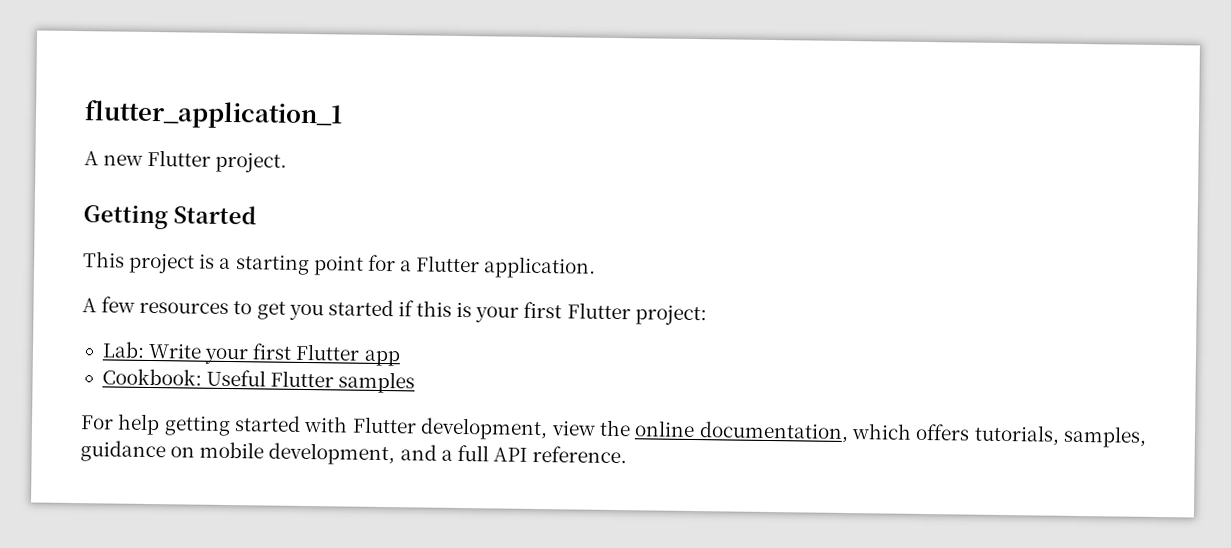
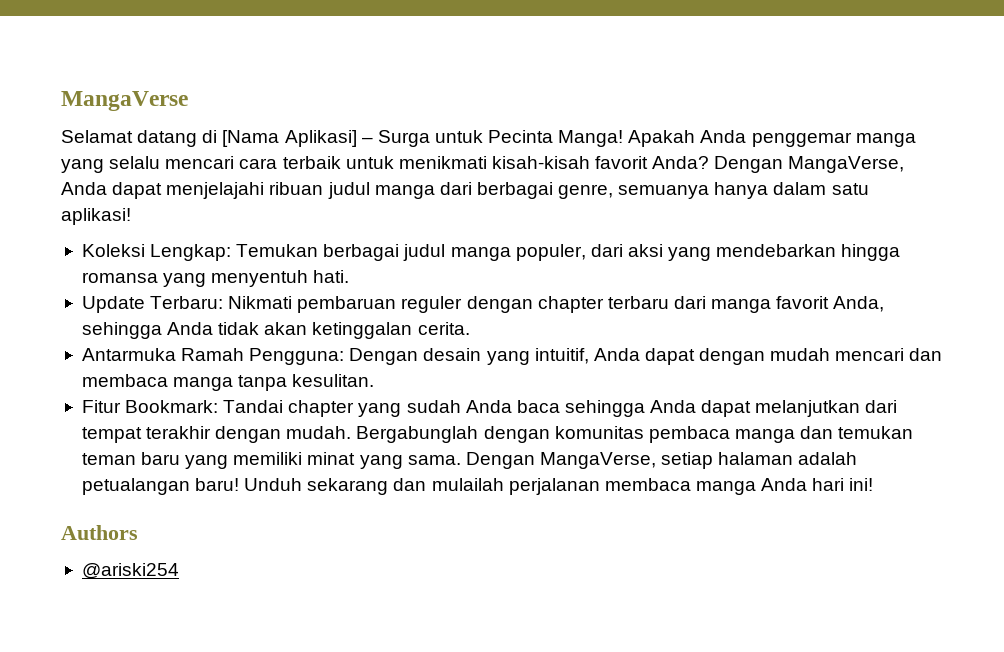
- flutter_application_1
- A new Flutter project.
- Getting Started
- This project is a starting point for a Flutter application.
- A few resources to get you started if this is your first Flutter project:
- Lab: Write your first Flutter app
- Cookbook: Useful Flutter samples
- For help getting started with Flutter development, view the online documentation, which offers tutorials, samples, guidance on mobile development, and a full API reference.
+ MangaVerse
+ Selamat datang di [Nama Aplikasi] – Surga untuk Pecinta Manga! Apakah Anda penggemar manga yang selalu mencari cara terbaik untuk menikmati kisah-kisah favorit Anda? Dengan MangaVerse, Anda dapat menjelajahi ribuan judul manga dari berbagai genre, semuanya hanya dalam satu aplikasi!
+ Koleksi Lengkap: Temukan berbagai judul manga populer, dari aksi yang mendebarkan hingga romansa yang menyentuh hati.
+ Update Terbaru: Nikmati pembaruan reguler dengan chapter terbaru dari manga favorit Anda, sehingga Anda tidak akan ketinggalan cerita.
+ Antarmuka Ramah Pengguna: Dengan desain yang intuitif, Anda dapat dengan mudah mencari dan membaca manga tanpa kesulitan.
+ Fitur Bookmark: Tandai chapter yang sudah Anda baca sehingga Anda dapat melanjutkan dari tempat terakhir dengan mudah. Bergabunglah dengan komunitas pembaca manga dan temukan teman baru yang memiliki minat yang sama. Dengan MangaVerse, setiap halaman adalah petualangan baru! Unduh sekarang dan mulailah perjalanan membaca manga Anda hari ini!
+ Authors
+ @ariski254

